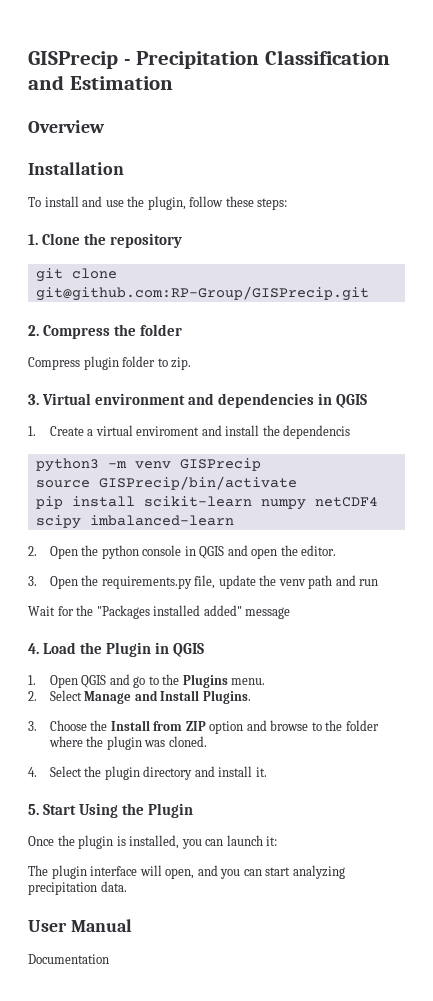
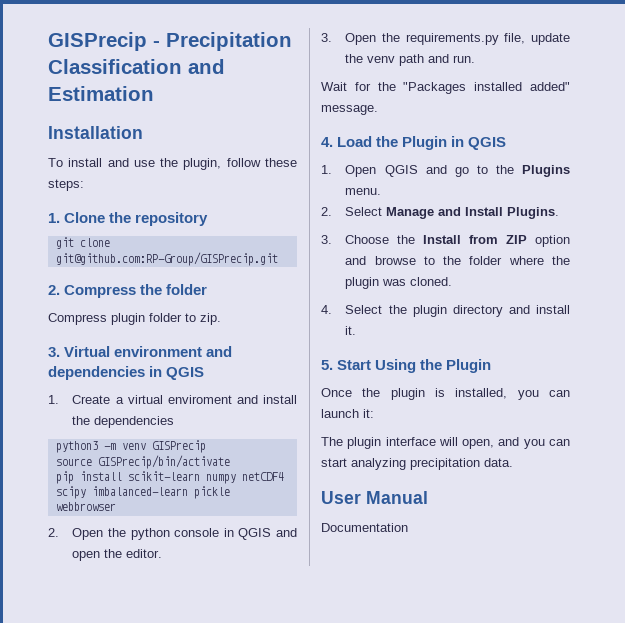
- Overview
- 1. Create a virtual enviroment and install the dependencis
+ 1. Create a virtual enviroment and install the dependencies
- pip install scikit-learn numpy netCDF4 scipy imbalanced-learn
+ pip install scikit-learn numpy netCDF4 scipy imbalanced-learn pickle webbrowser
- 3. Open the requirements.py file, update the venv path and run
+ 3. Open the requirements.py file, update the venv path and run.
- Wait for the "Packages installed added" message
+ Wait for the "Packages installed added" message.

